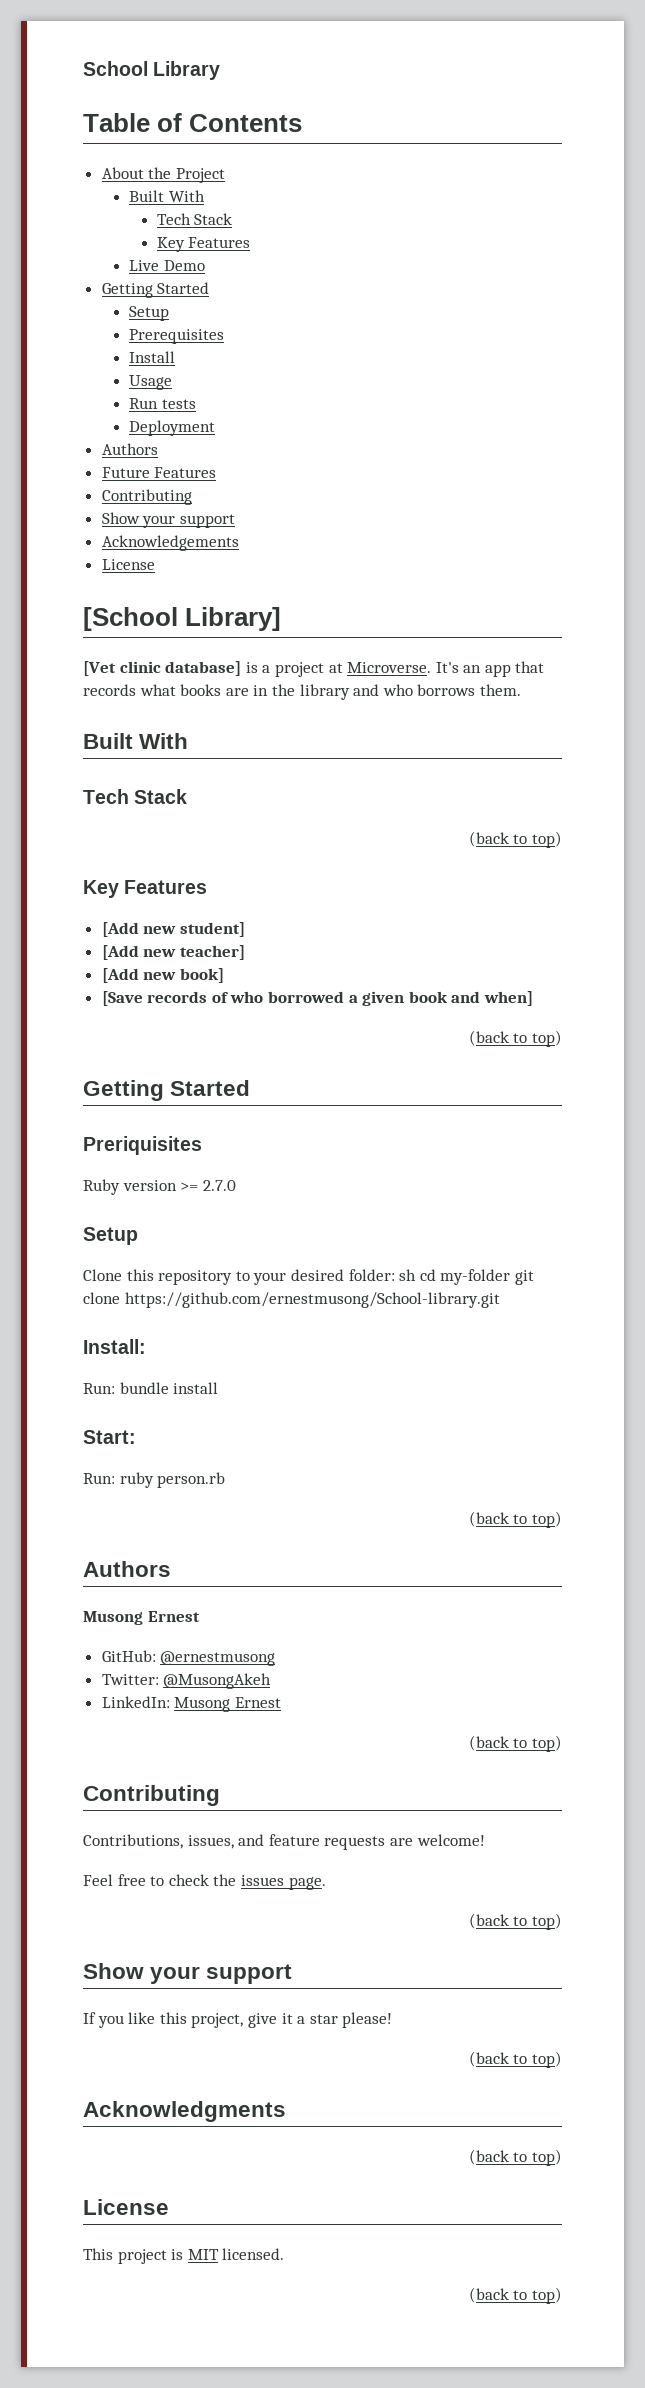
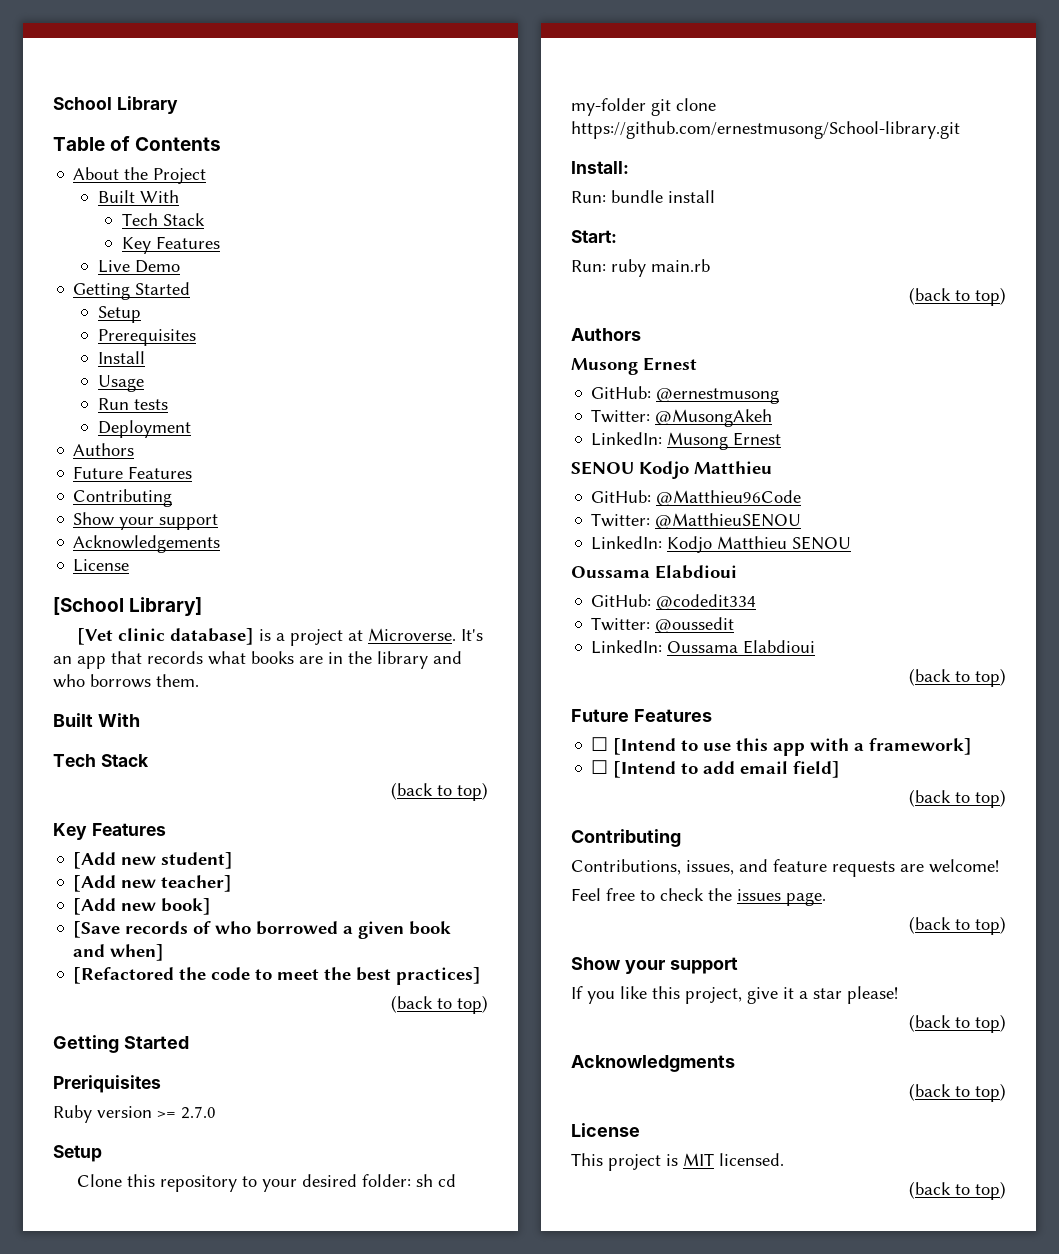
+ [Refactored the code to meet the best practices]
- Run: ruby person.rb
+ Run: ruby main.rb
+ SENOU Kodjo Matthieu
+ GitHub: @Matthieu96Code
+ Twitter: @MatthieuSENOU
+ LinkedIn: Kodjo Matthieu SENOU
+ Oussama Elabdioui
+ GitHub: @codedit334
+ Twitter: @oussedit
+ LinkedIn: Oussama Elabdioui
+ (back to top)
+ Future Features
+ ☐ [Intend to use this app with a framework]
+ ☐ [Intend to add email field]

